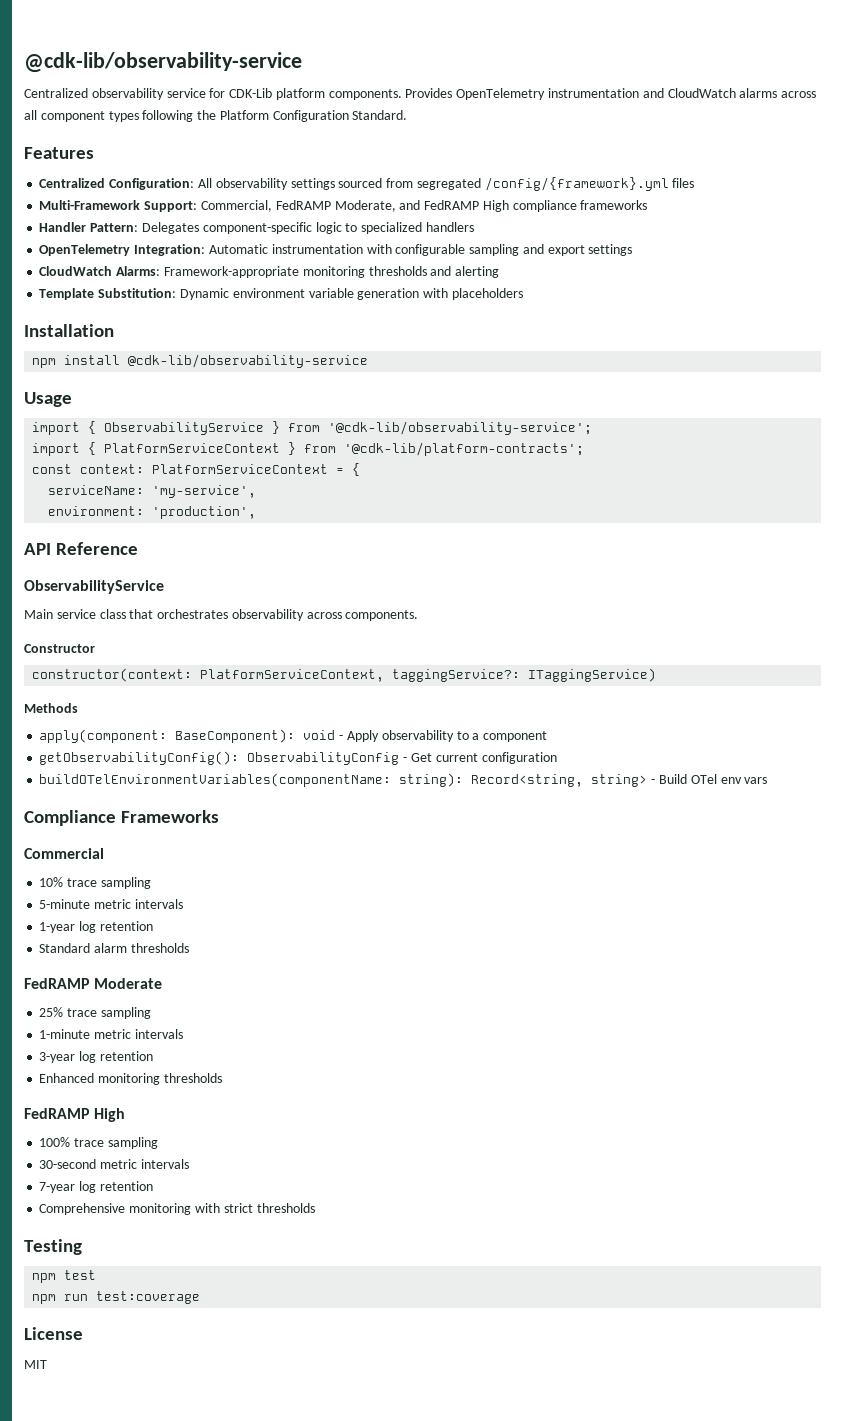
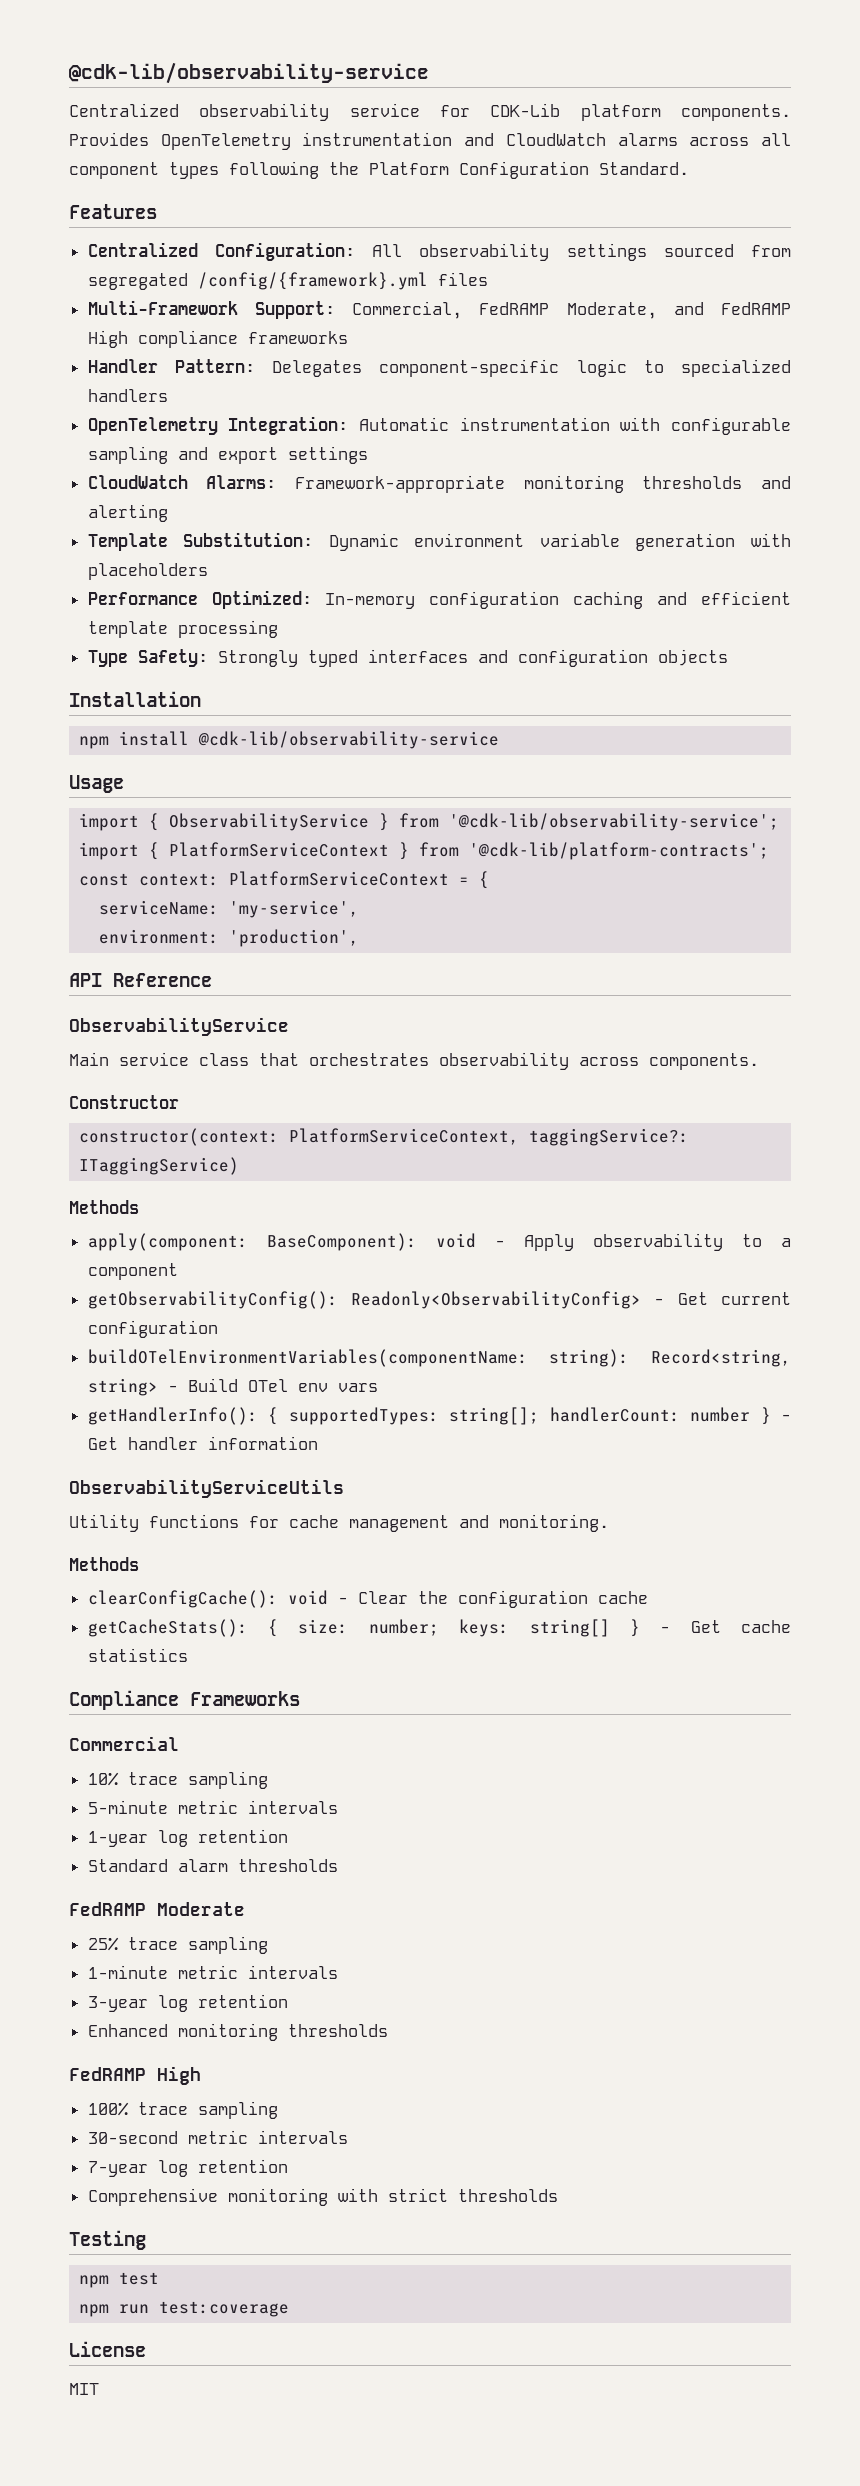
+ Performance Optimized: In-memory configuration caching and efficient template processing
+ Type Safety: Strongly typed interfaces and configuration objects
- getObservabilityConfig(): ObservabilityConfig - Get current configuration
+ getObservabilityConfig(): Readonly<ObservabilityConfig> - Get current configuration
+ getHandlerInfo(): { supportedTypes: string[]; handlerCount: number } - Get handler information
+ ObservabilityServiceUtils
+ Utility functions for cache management and monitoring.
+ Methods
+ clearConfigCache(): void - Clear the configuration cache
+ getCacheStats(): { size: number; keys: string[] } - Get cache statistics

